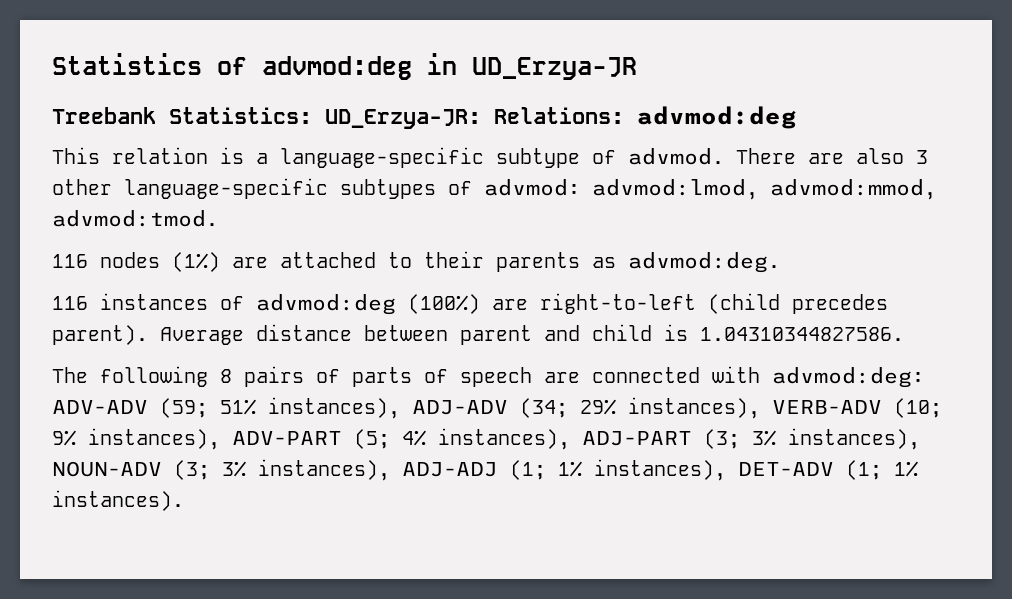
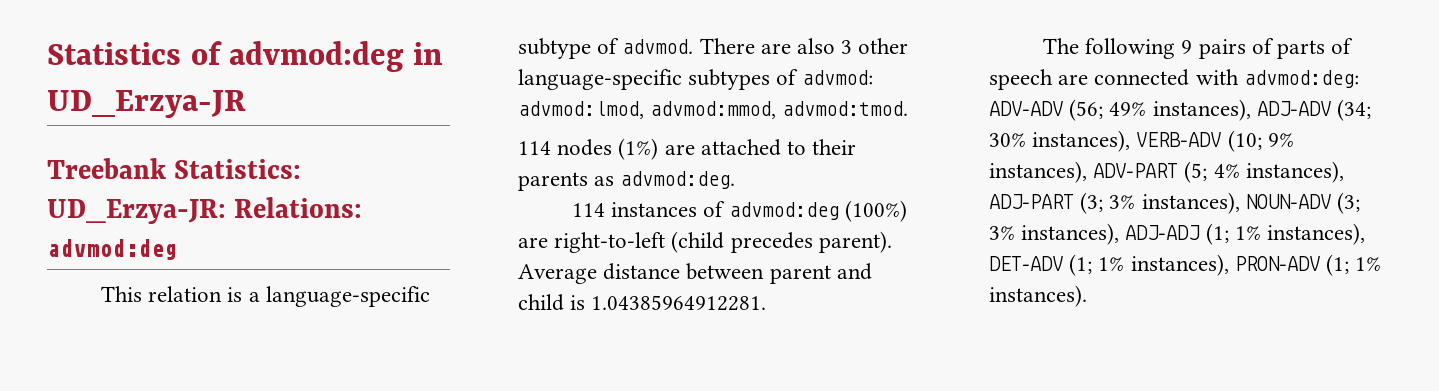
- 116 nodes (1%) are attached to their parents as advmod:deg.
+ 114 nodes (1%) are attached to their parents as advmod:deg.
- 116 instances of advmod:deg (100%) are right-to-left (child precedes parent).
+ 114 instances of advmod:deg (100%) are right-to-left (child precedes parent).
- Average distance between parent and child is 1.04310344827586.
+ Average distance between parent and child is 1.04385964912281.
- The following 8 pairs of parts of speech are connected with advmod:deg: ADV-ADV (59; 51% instances), ADJ-ADV (34; 29% instances), VERB-ADV (10; 9% instances), ADV-PART (5; 4% instances), ADJ-PART (3; 3% instances), NOUN-ADV (3; 3% instances), ADJ-ADJ (1; 1% instances), DET-ADV (1; 1% instances).
+ The following 9 pairs of parts of speech are connected with advmod:deg: ADV-ADV (56; 49% instances), ADJ-ADV (34; 30% instances), VERB-ADV (10; 9% instances), ADV-PART (5; 4% instances), ADJ-PART (3; 3% instances), NOUN-ADV (3; 3% instances), ADJ-ADJ (1; 1% instances), DET-ADV (1; 1% instances), PRON-ADV (1; 1% instances).

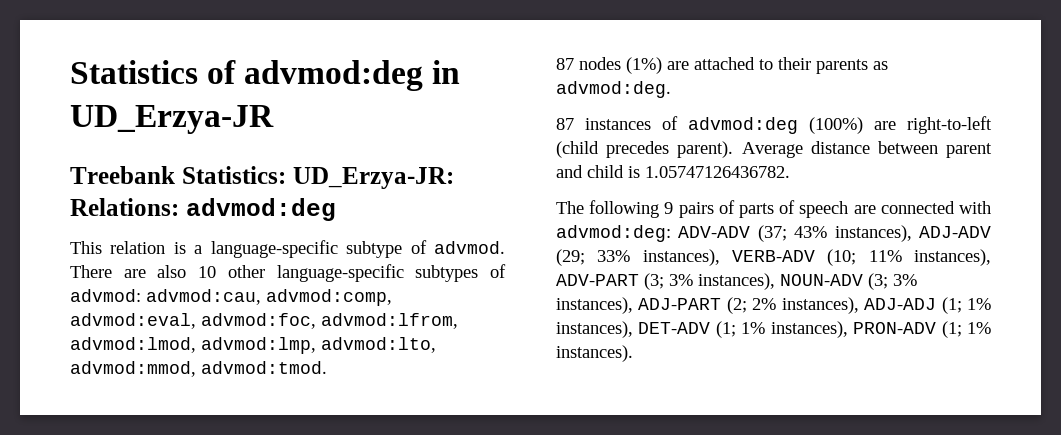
- There are also 3 other language-specific subtypes of advmod: advmod:lmod, advmod:mmod, advmod:tmod.
+ There are also 10 other language-specific subtypes of advmod: advmod:cau, advmod:comp, advmod:eval, advmod:foc, advmod:lfrom, advmod:lmod, advmod:lmp, advmod:lto, advmod:mmod, advmod:tmod.
- 114 nodes (1%) are attached to their parents as advmod:deg.
+ 87 nodes (1%) are attached to their parents as advmod:deg.
- 114 instances of advmod:deg (100%) are right-to-left (child precedes parent).
+ 87 instances of advmod:deg (100%) are right-to-left (child precedes parent).
- Average distance between parent and child is 1.04385964912281.
+ Average distance between parent and child is 1.05747126436782.
- The following 9 pairs of parts of speech are connected with advmod:deg: ADV-ADV (56; 49% instances), ADJ-ADV (34; 30% instances), VERB-ADV (10; 9% instances), ADV-PART (5; 4% instances), ADJ-PART (3; 3% instances), NOUN-ADV (3; 3% instances), ADJ-ADJ (1; 1% instances), DET-ADV (1; 1% instances), PRON-ADV (1; 1% instances).
+ The following 9 pairs of parts of speech are connected with advmod:deg: ADV-ADV (37; 43% instances), ADJ-ADV (29; 33% instances), VERB-ADV (10; 11% instances), ADV-PART (3; 3% instances), NOUN-ADV (3; 3% instances), ADJ-PART (2; 2% instances), ADJ-ADJ (1; 1% instances), DET-ADV (1; 1% instances), PRON-ADV (1; 1% instances).

